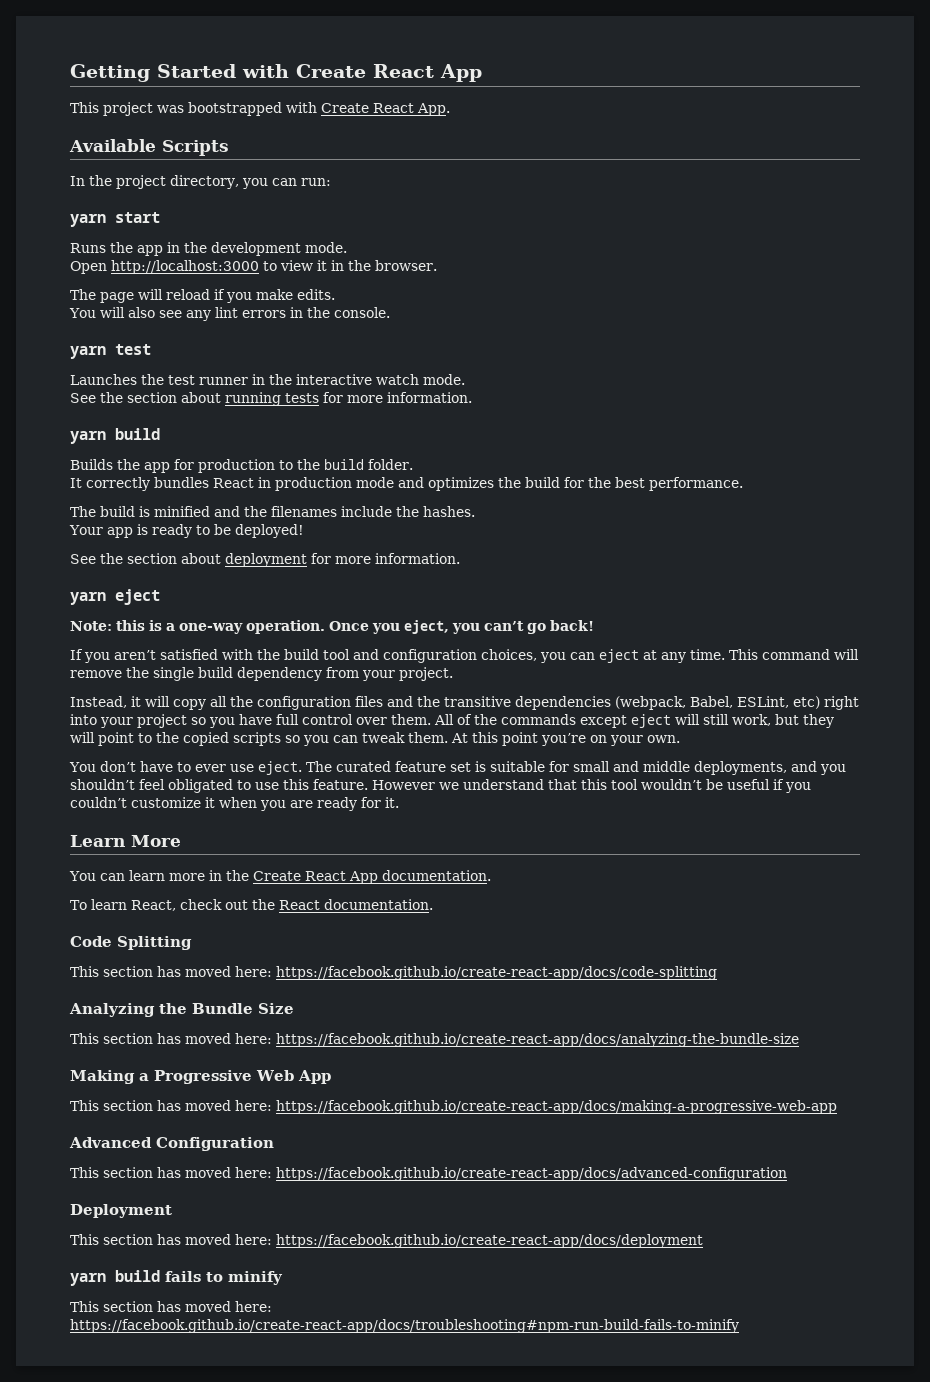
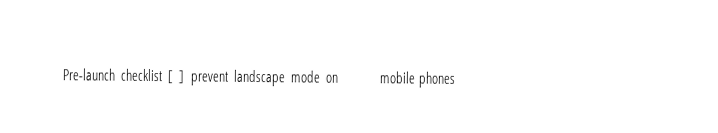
- Getting Started with Create React App
- This project was bootstrapped with Create React App.
- Available Scripts
- In the project directory, you can run:
- yarn start
- Runs the app in the development mode.
- Open http://localhost:3000 to view it in the browser.
- The page will reload if you make edits.
- You will also see any lint errors in the console.
- yarn test
- Launches the test runner in the interactive watch mode.
- See the section about running tests for more information.
- yarn build
- Builds the app for production to the build folder.
- It correctly bundles React in production mode and optimizes the build for the best performance.
- The build is minified and the filenames include the hashes.
- Your app is ready to be deployed!
- See the section about deployment for more information.
- yarn eject
- Note: this is a one-way operation. Once you eject, you can’t go back!
- If you aren’t satisfied with the build tool and configuration choices, you can eject at any time. This command will remove the single build dependency from your project.
- Instead, it will copy all the configuration files and the transitive dependencies (webpack, Babel, ESLint, etc) right into your project so you have full control over them. All of the commands except eject will still work, but they will point to the copied scripts so you can tweak them. At this point you’re on your own.
- You don’t have to ever use eject. The curated feature set is suitable for small and middle deployments, and you shouldn’t feel obligated to use this feature. However we understand that this tool wouldn’t be useful if you couldn’t customize it when you are ready for it.
- Learn More
- You can learn more in the Create React App documentation.
- To learn React, check out the React documentation.
- Code Splitting
- This section has moved here: https://facebook.github.io/create-react-app/docs/code-splitting
- Analyzing the Bundle Size
- This section has moved here: https://facebook.github.io/create-react-app/docs/analyzing-the-bundle-size
- Making a Progressive Web App
- This section has moved here: https://facebook.github.io/create-react-app/docs/making-a-progressive-web-app
- Advanced Configuration
- This section has moved here: https://facebook.github.io/create-react-app/docs/advanced-configuration
- Deployment
- This section has moved here: https://facebook.github.io/create-react-app/docs/deployment
- yarn build fails to minify
- This section has moved here: https://facebook.github.io/create-react-app/docs/troubleshooting#npm-run-build-fails-to-minify
+ Pre-launch checklist [ ] prevent landscape mode on mobile phones

